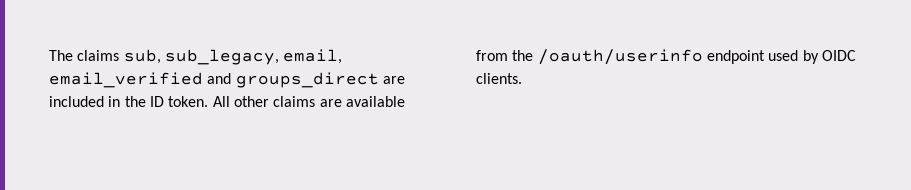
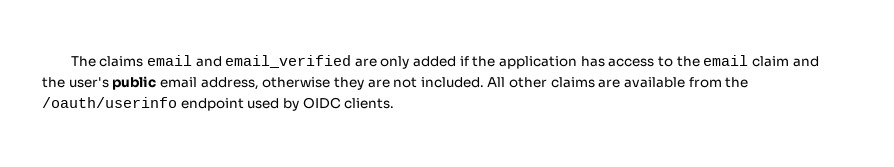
- The claims sub, sub_legacy, email, email_verified and groups_direct are included in the ID token.
+ The claims email and email_verified are only added if the application has access to the email claim and the user's public email address, otherwise they are not included.

